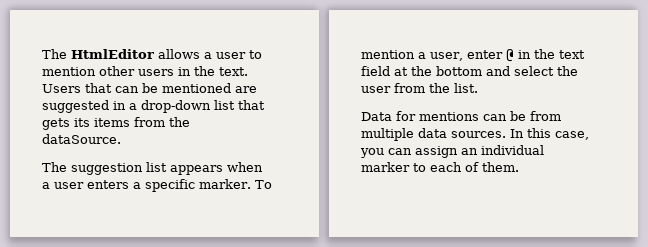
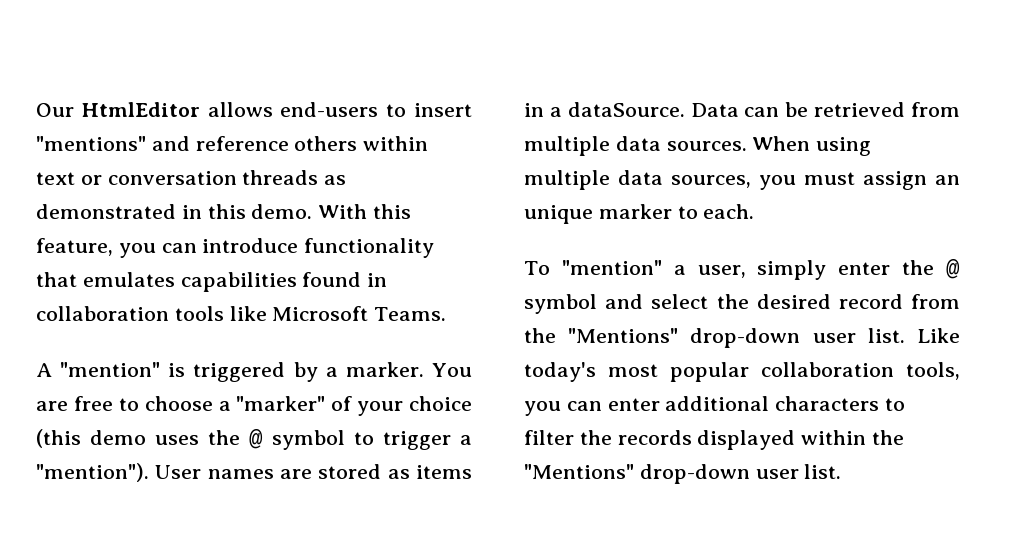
- The HtmlEditor allows a user to mention other users in the text. Users that can be mentioned are suggested in a drop-down list that gets its items from the dataSource.
- The suggestion list appears when a user enters a specific marker. To mention a user, enter @ in the text field at the bottom and select the user from the list.
- Data for mentions can be from multiple data sources. In this case, you can assign an individual marker to each of them.
+ Our HtmlEditor allows end-users to insert "mentions" and reference others within text or conversation threads as demonstrated in this demo. With this feature, you can introduce functionality that emulates capabilities found in collaboration tools like Microsoft Teams.
+ A "mention" is triggered by a marker. You are free to choose a "marker" of your choice (this demo uses the @ symbol to trigger a "mention"). User names are stored as items in a dataSource. Data can be retrieved from multiple data sources. When using multiple data sources, you must assign an unique marker to each.
+ To "mention" a user, simply enter the @ symbol and select the desired record from the "Mentions" drop-down user list. Like today's most popular collaboration tools, you can enter additional characters to filter the records displayed within the "Mentions" drop-down user list.

